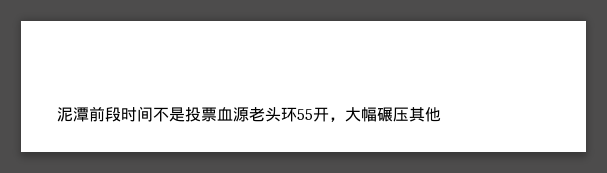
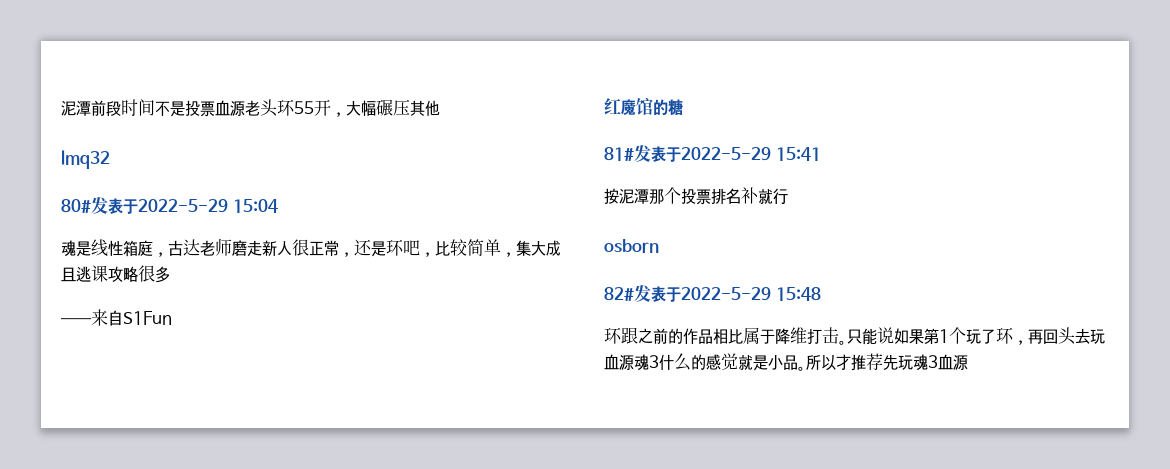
+ lmq32
+ 80#发表于2022-5-29 15:04
+ 魂是线性箱庭，古达老师磨走新人很正常，还是环吧，比较简单，集大成且逃课攻略很多
+ ——来自S1Fun
+ 红魔馆的糖
+ 81#发表于2022-5-29 15:41
+ 按泥潭那个投票排名补就行
+ osborn
+ 82#发表于2022-5-29 15:48
+ 环跟之前的作品相比属于降维打击。只能说如果第1个玩了环，再回头去玩血源魂3什么的感觉就是小品。所以才推荐先玩魂3血源

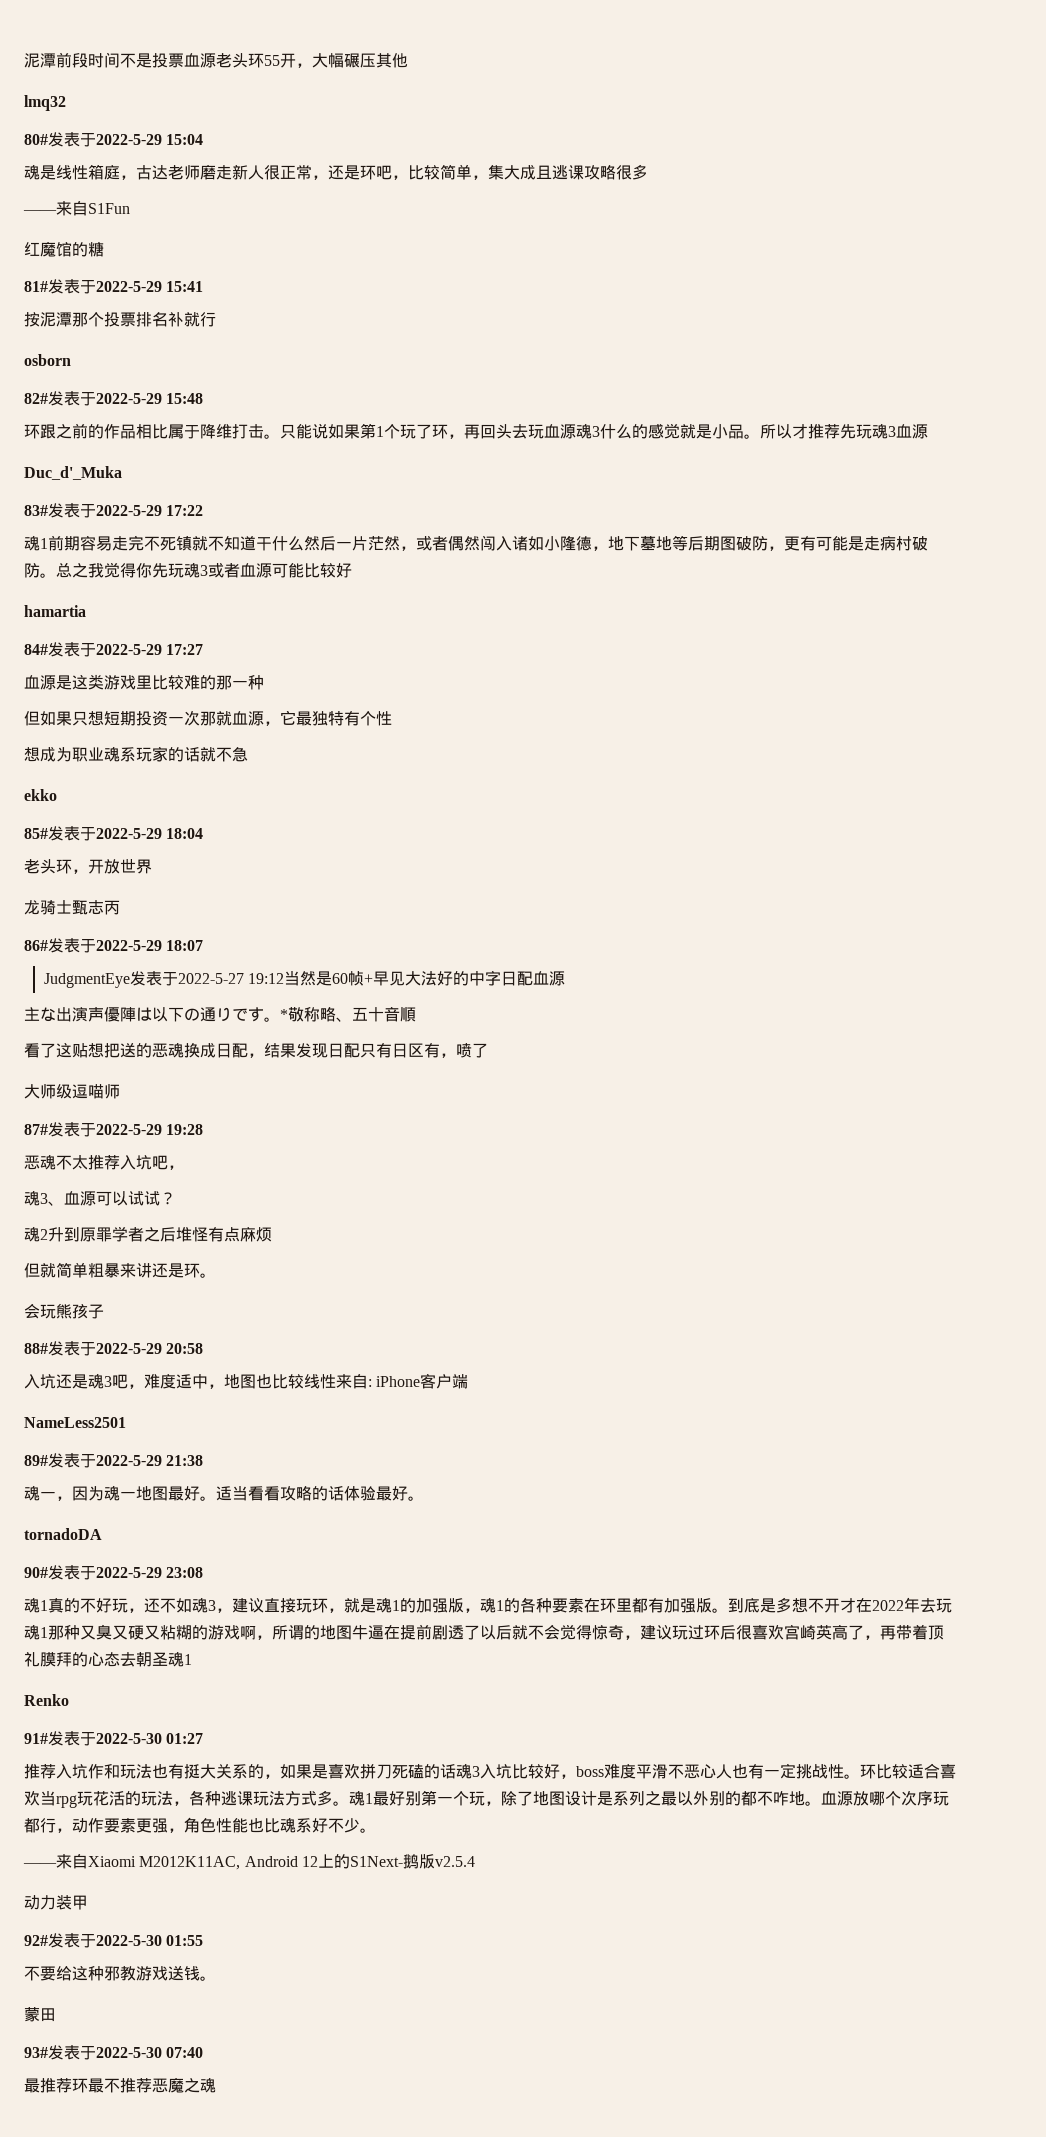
+ Duc_d'_Muka
+ 83#发表于2022-5-29 17:22
+ 魂1前期容易走完不死镇就不知道干什么然后一片茫然，或者偶然闯入诸如小隆德，地下墓地等后期图破防，更有可能是走病村破防。总之我觉得你先玩魂3或者血源可能比较好
+ hamartia
+ 84#发表于2022-5-29 17:27
+ 血源是这类游戏里比较难的那一种
+ 但如果只想短期投资一次那就血源，它最独特有个性
+ 想成为职业魂系玩家的话就不急
+ ekko
+ 85#发表于2022-5-29 18:04
+ 老头环，开放世界
+ 龙骑士甄志丙
+ 86#发表于2022-5-29 18:07
+ JudgmentEye发表于2022-5-27 19:12当然是60帧+早见大法好的中字日配血源
+ 主な出演声優陣は以下の通りです。*敬称略、五十音順
+ 看了这贴想把送的恶魂换成日配，结果发现日配只有日区有，喷了
+ 大师级逗喵师
+ 87#发表于2022-5-29 19:28
+ 恶魂不太推荐入坑吧，
+ 魂3、血源可以试试？
+ 魂2升到原罪学者之后堆怪有点麻烦
+ 但就简单粗暴来讲还是环。
+ 会玩熊孩子
+ 88#发表于2022-5-29 20:58
+ 入坑还是魂3吧，难度适中，地图也比较线性来自: iPhone客户端
+ NameLess2501
+ 89#发表于2022-5-29 21:38
+ 魂一，因为魂一地图最好。适当看看攻略的话体验最好。
+ tornadoDA
+ 90#发表于2022-5-29 23:08
+ 魂1真的不好玩，还不如魂3，建议直接玩环，就是魂1的加强版，魂1的各种要素在环里都有加强版。到底是多想不开才在2022年去玩魂1那种又臭又硬又粘糊的游戏啊，所谓的地图牛逼在提前剧透了以后就不会觉得惊奇，建议玩过环后很喜欢宫崎英高了，再带着顶礼膜拜的心态去朝圣魂1
+ Renko
+ 91#发表于2022-5-30 01:27
+ 推荐入坑作和玩法也有挺大关系的，如果是喜欢拼刀死磕的话魂3入坑比较好，boss难度平滑不恶心人也有一定挑战性。环比较适合喜欢当rpg玩花活的玩法，各种逃课玩法方式多。魂1最好别第一个玩，除了地图设计是系列之最以外别的都不咋地。血源放哪个次序玩都行，动作要素更强，角色性能也比魂系好不少。
+ ——来自Xiaomi M2012K11AC, Android 12上的S1Next-鹅版v2.5.4
+ 动力装甲
+ 92#发表于2022-5-30 01:55
+ 不要给这种邪教游戏送钱。
+ 蒙田
+ 93#发表于2022-5-30 07:40
+ 最推荐环最不推荐恶魔之魂

